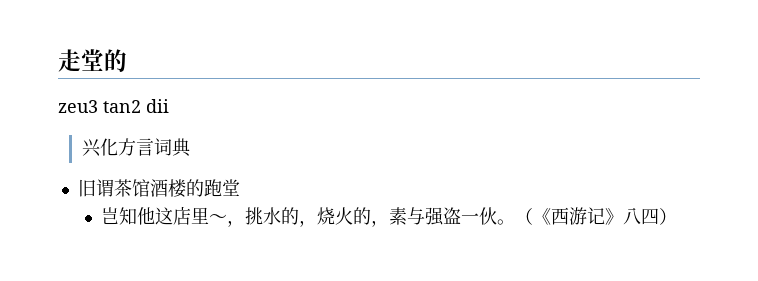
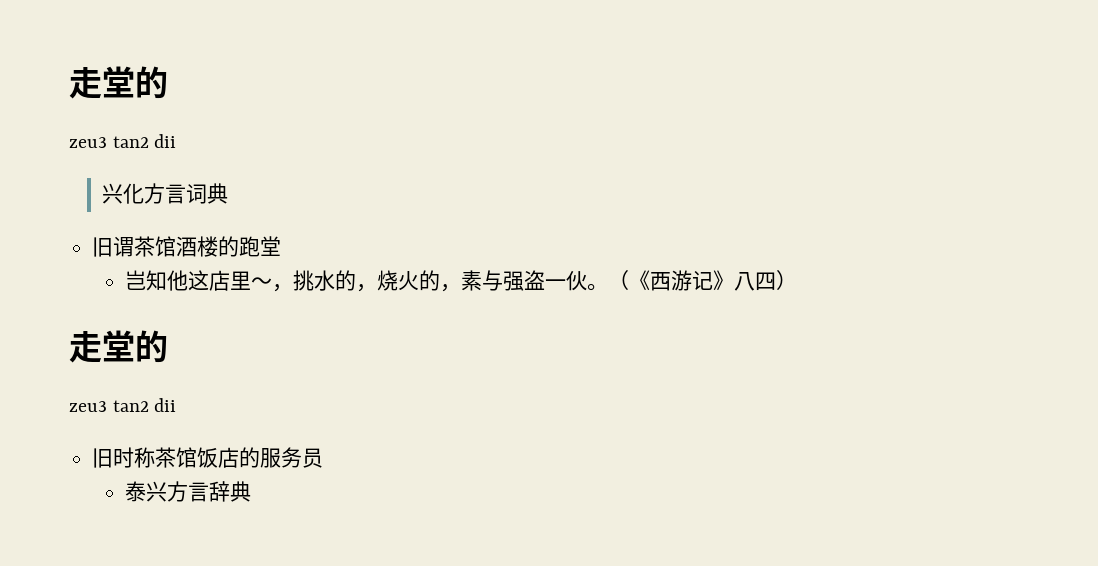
  （《西游记》八四）
+ 走堂的
+ zeu3 tan2 dii
+ 旧时称茶馆饭店的服务员
+ 泰兴方言辞典

